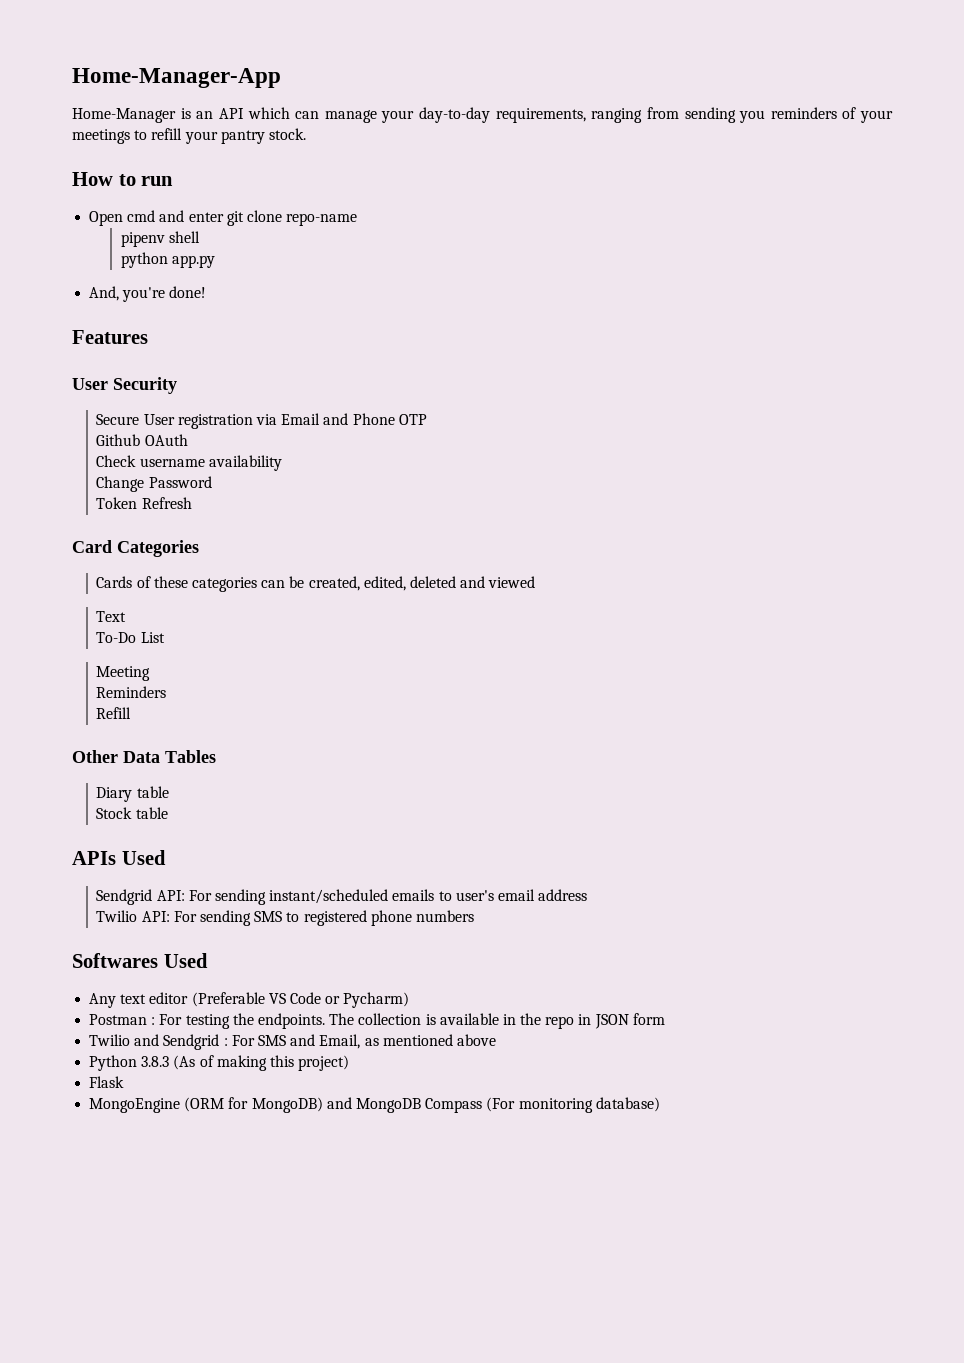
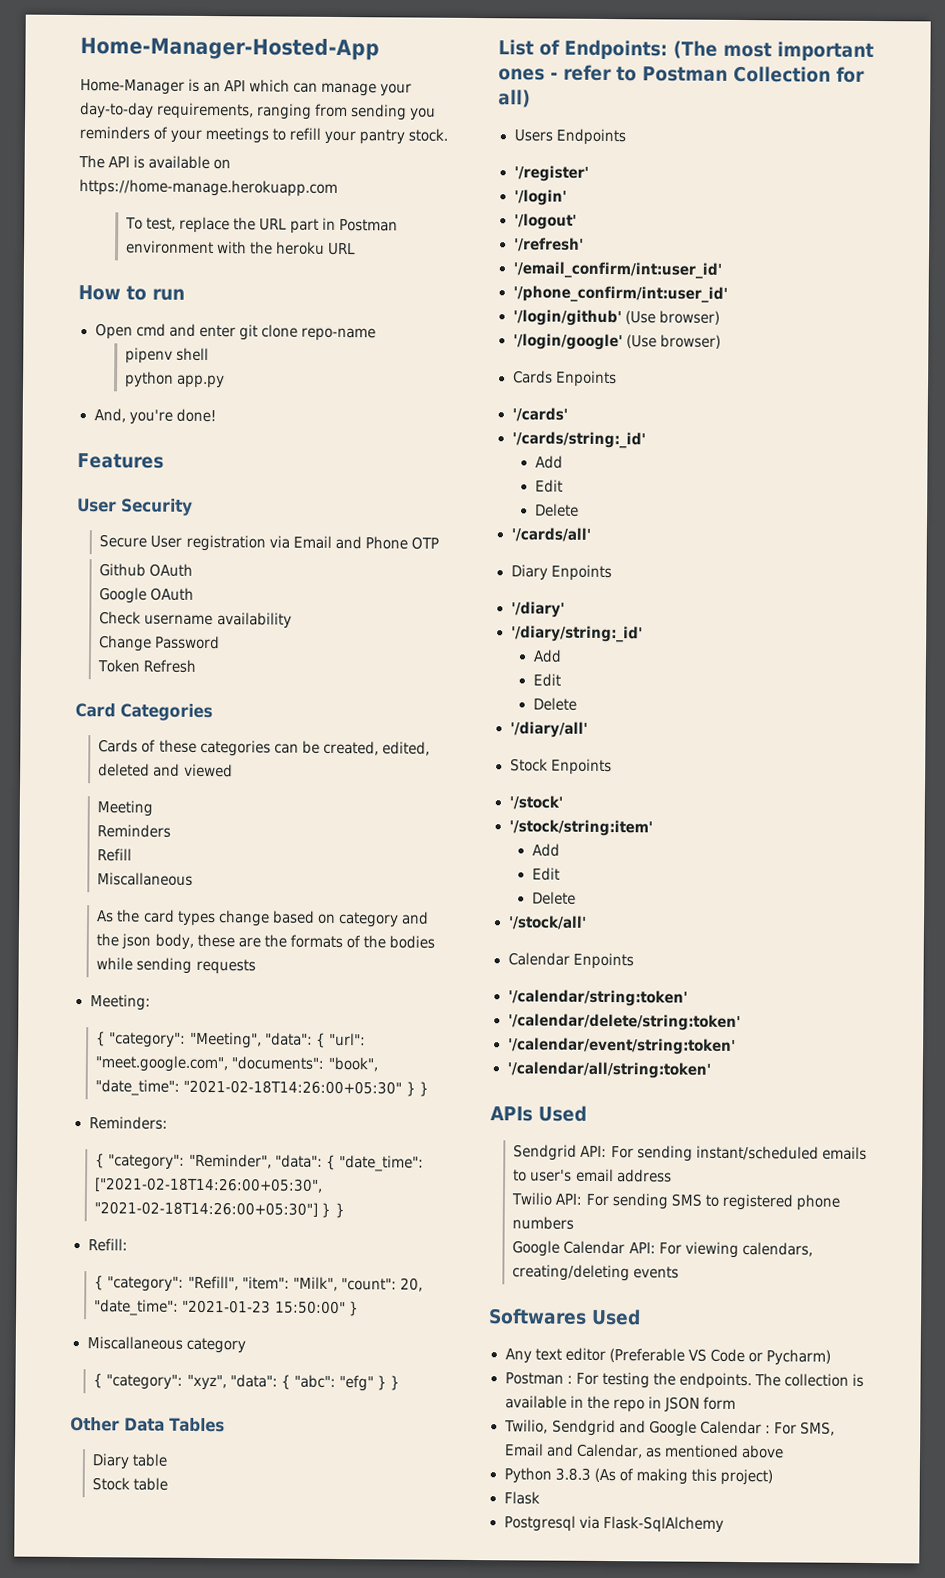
- Home-Manager-App
+ Home-Manager-Hosted-App
+ The API is available on https://home-manage.herokuapp.com
+ To test, replace the URL part in Postman environment with the heroku URL
+ Google OAuth
- Text
- To-Do List
  Refill
+ Miscallaneous
+ As the card types change based on category and the json body, these are the formats of the bodies while sending requests
+ Meeting:
+ { "category": "Meeting", "data": { "url": "meet.google.com", "documents": "book", "date_time": "2021-02-18T14:26:00+05:30" } }
+ Reminders:
+ { "category": "Reminder", "data": { "date_time": ["2021-02-18T14:26:00+05:30", "2021-02-18T14:26:00+05:30"] } }
+ Refill:
+ { "category": "Refill", "item": "Milk", "count": 20, "date_time": "2021-01-23 15:50:00" }
+ Miscallaneous category
+ { "category": "xyz", "data": { "abc": "efg" } }
+ List of Endpoints: (The most important ones - refer to Postman Collection for all)
+ Users Endpoints
+ '/register'
+ '/login'
+ '/logout'
+ '/refresh'
+ '/email_confirm/int:user_id'
+ '/phone_confirm/int:user_id'
+ '/login/github' (Use browser)
+ '/login/google' (Use browser)
+ Cards Enpoints
+ '/cards'
+ '/cards/string:_id'
+ Add
+ Edit
+ Delete
+ '/cards/all'
+ Diary Enpoints
+ '/diary'
+ '/diary/string:_id'
+ Add
+ Edit
+ Delete
+ '/diary/all'
+ Stock Enpoints
+ '/stock'
+ '/stock/string:item'
+ Add
+ Edit
+ Delete
+ '/stock/all'
+ Calendar Enpoints
+ '/calendar/string:token'
+ '/calendar/delete/string:token'
+ '/calendar/event/string:token'
+ '/calendar/all/string:token'
+ Google Calendar API: For viewing calendars, creating/deleting events
- Twilio and Sendgrid : For SMS and Email, as mentioned above
+ Twilio, Sendgrid and Google Calendar : For SMS, Email and Calendar, as mentioned above
- MongoEngine (ORM for MongoDB) and MongoDB Compass (For monitoring database)
+ Postgresql via Flask-SqlAlchemy

